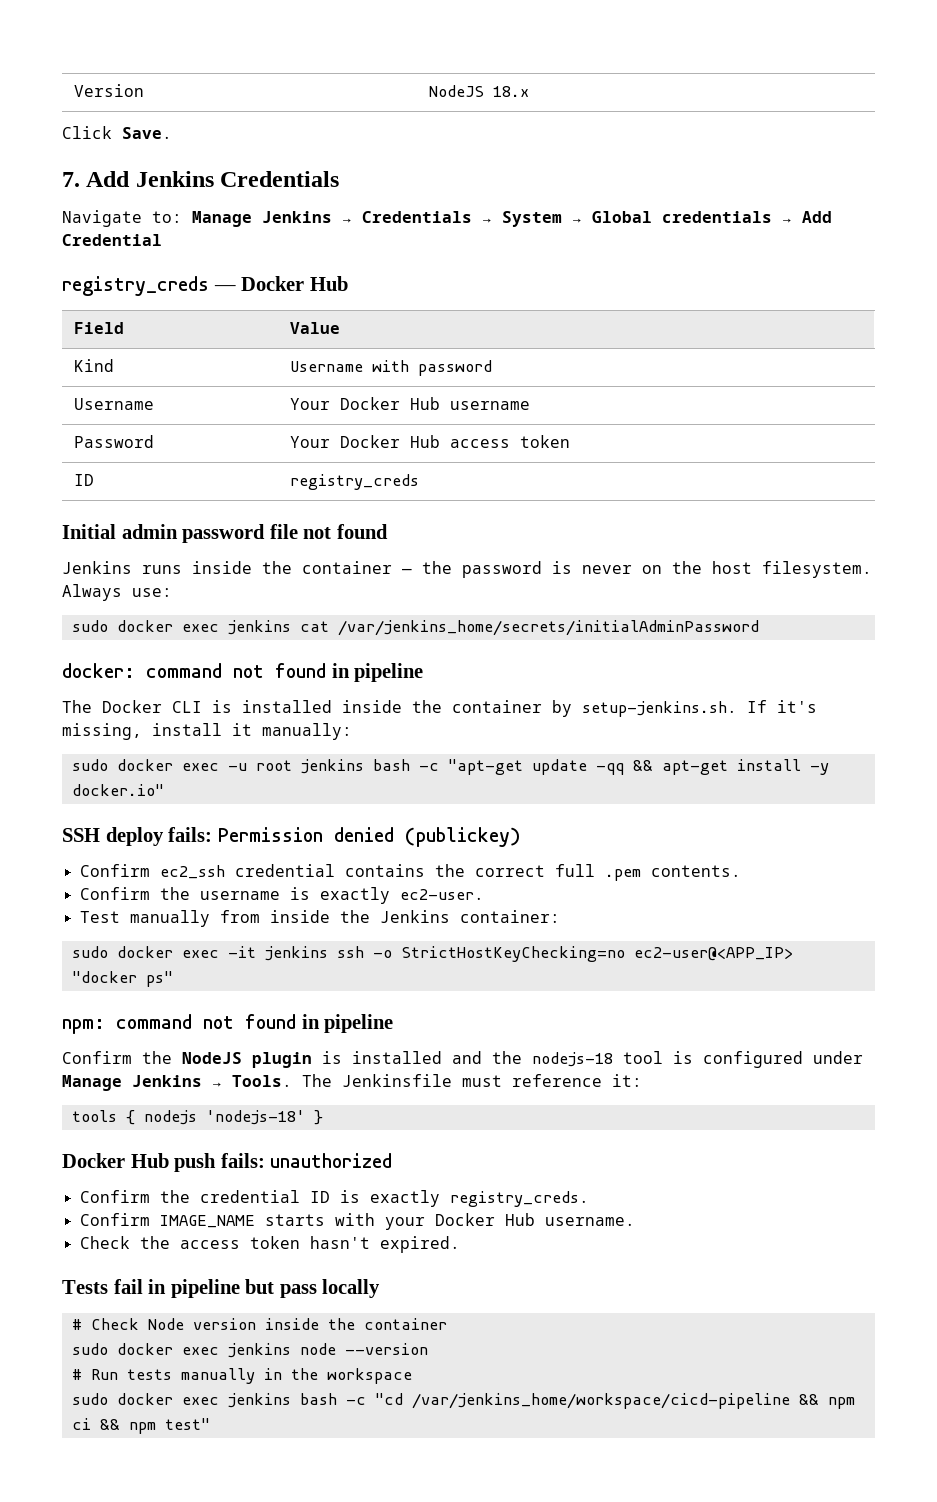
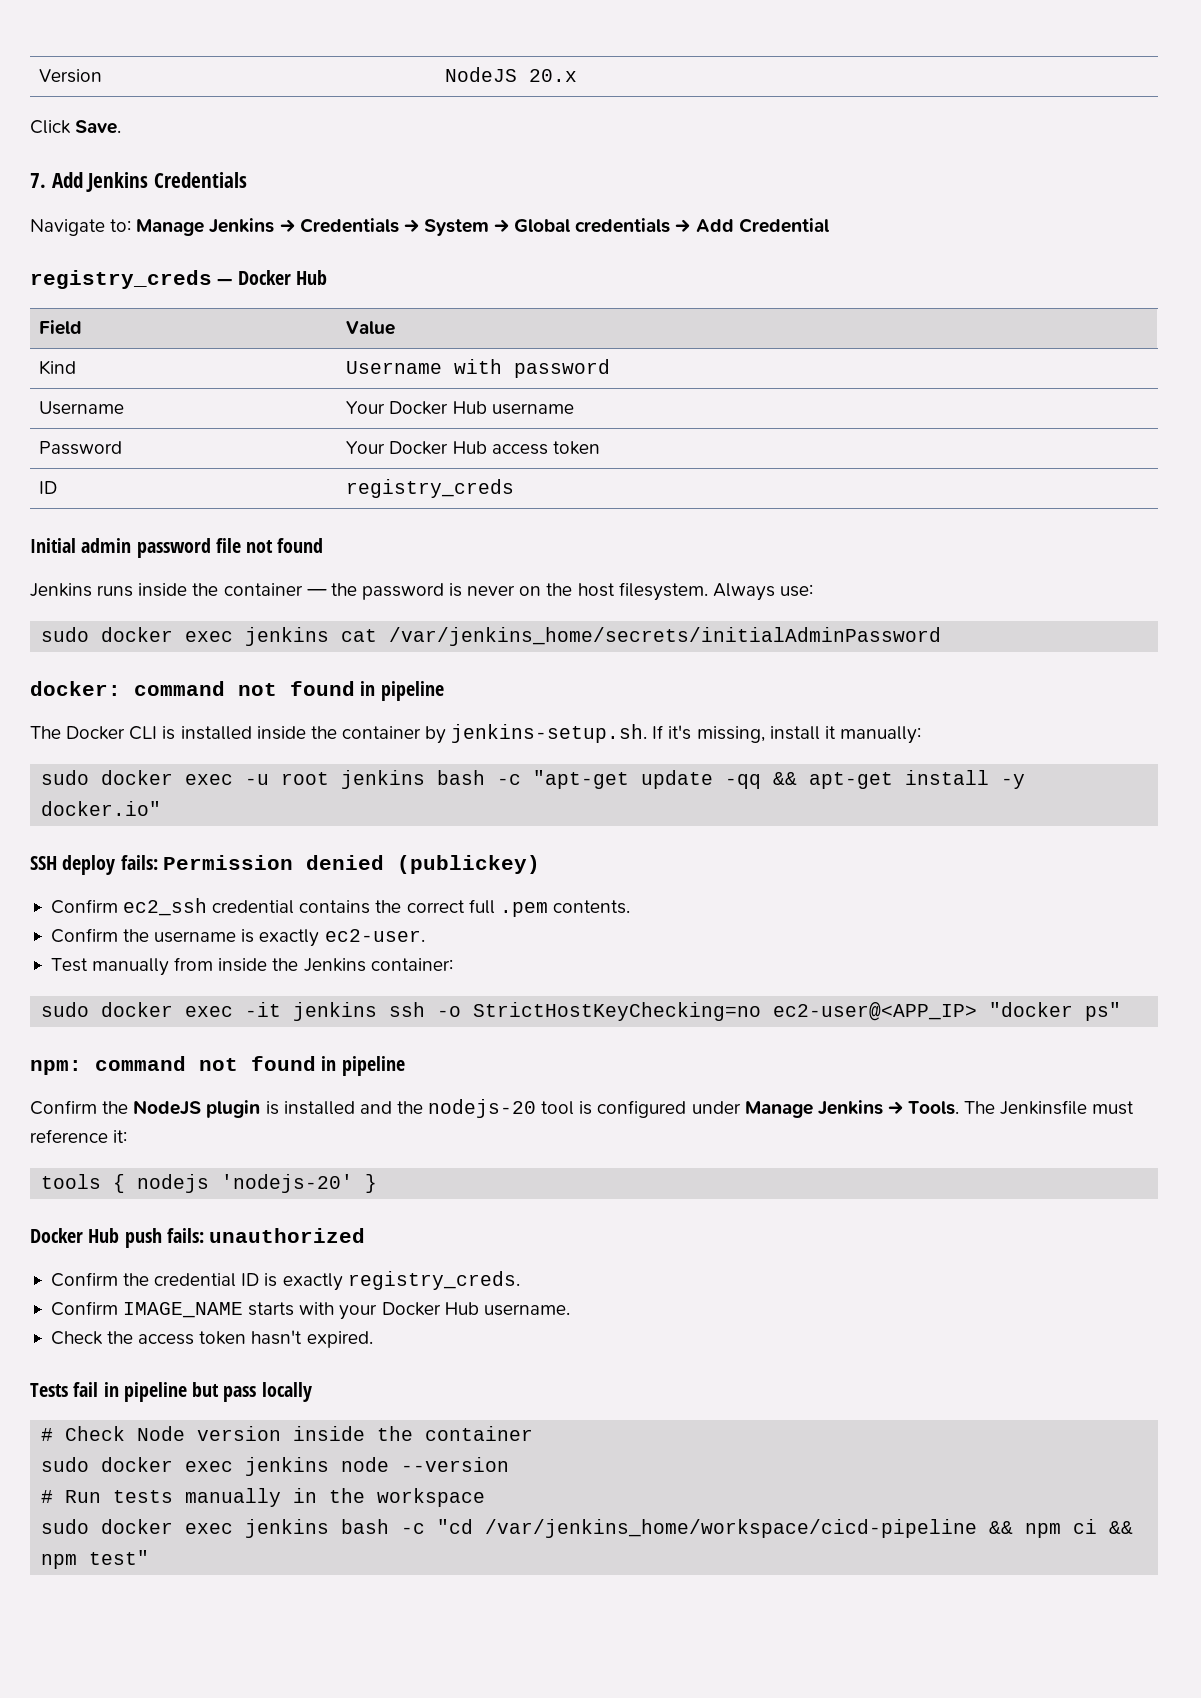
- Version | NodeJS 18.x
+ Version | NodeJS 20.x
- The Docker CLI is installed inside the container by setup-jenkins.sh. If it's missing, install it manually:
+ The Docker CLI is installed inside the container by jenkins-setup.sh. If it's missing, install it manually:
- Confirm the NodeJS plugin is installed and the nodejs-18 tool is configured under Manage Jenkins → Tools.
+ Confirm the NodeJS plugin is installed and the nodejs-20 tool is configured under Manage Jenkins → Tools.
- tools { nodejs 'nodejs-18' }
+ tools { nodejs 'nodejs-20' }

